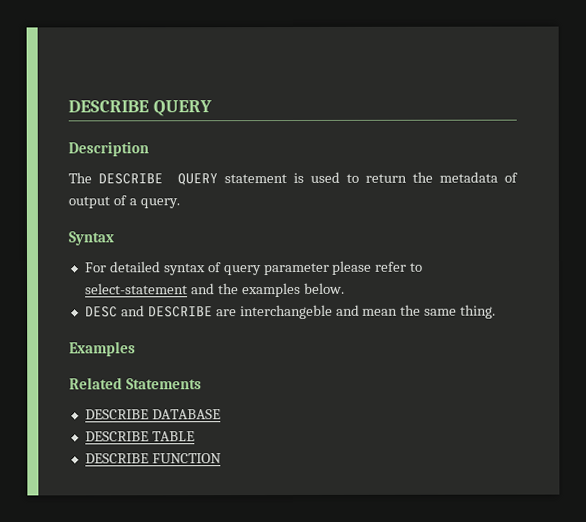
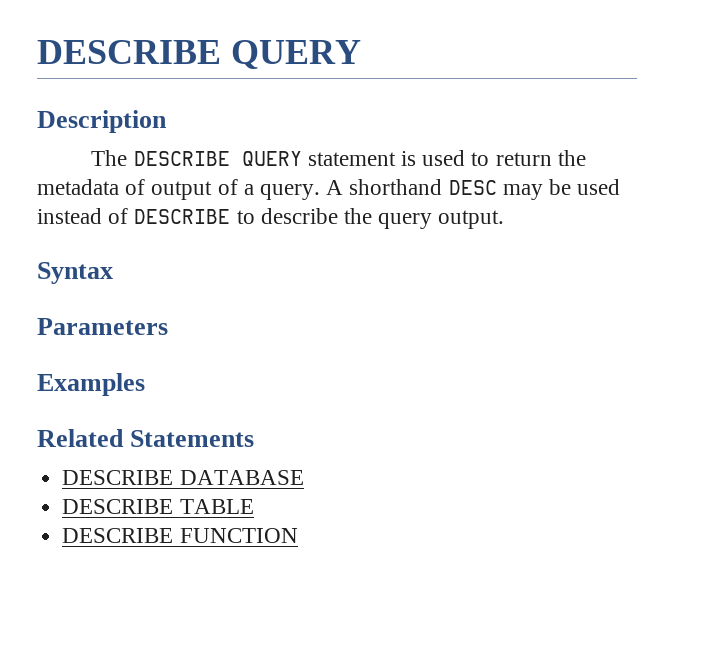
- The DESCRIBE QUERY statement is used to return the metadata of output of a query.
+ The DESCRIBE QUERY statement is used to return the metadata of output of a query. A shorthand DESC may be used instead of DESCRIBE to describe the query output.
  Syntax
- For detailed syntax of query parameter please refer to select-statement and the examples below.
- DESC and DESCRIBE are interchangeble and mean the same thing.
+ Parameters

